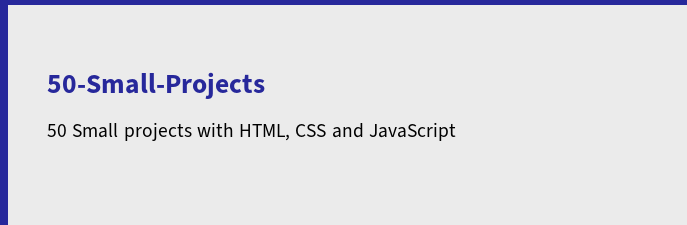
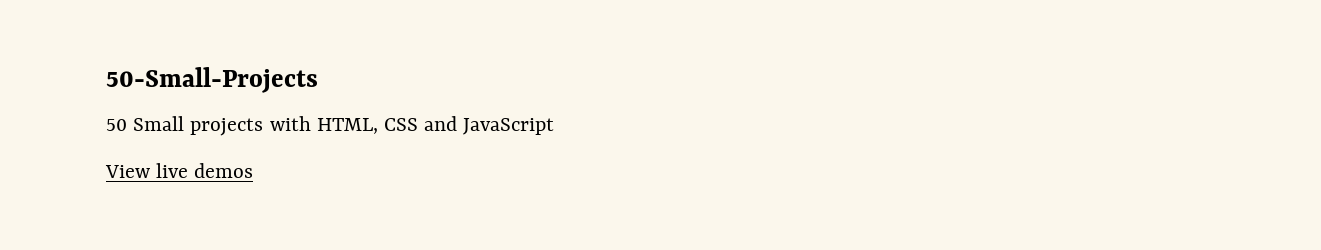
+ View live demos

